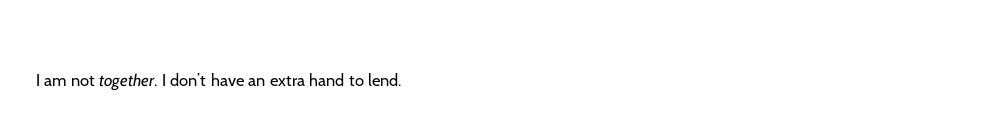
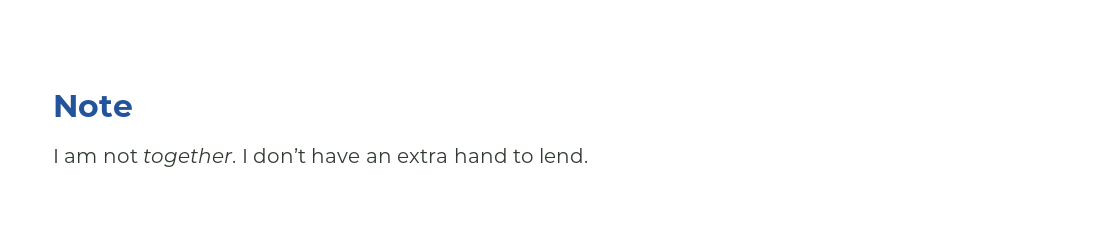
+ Note

